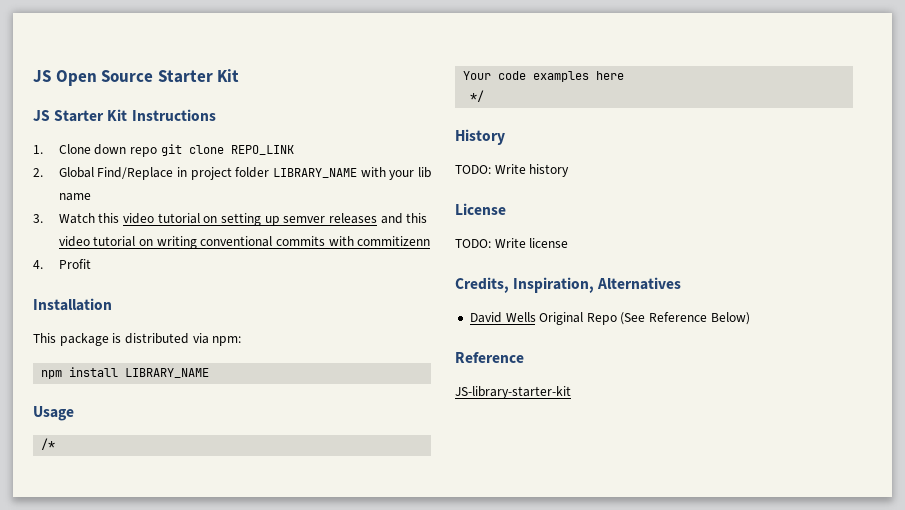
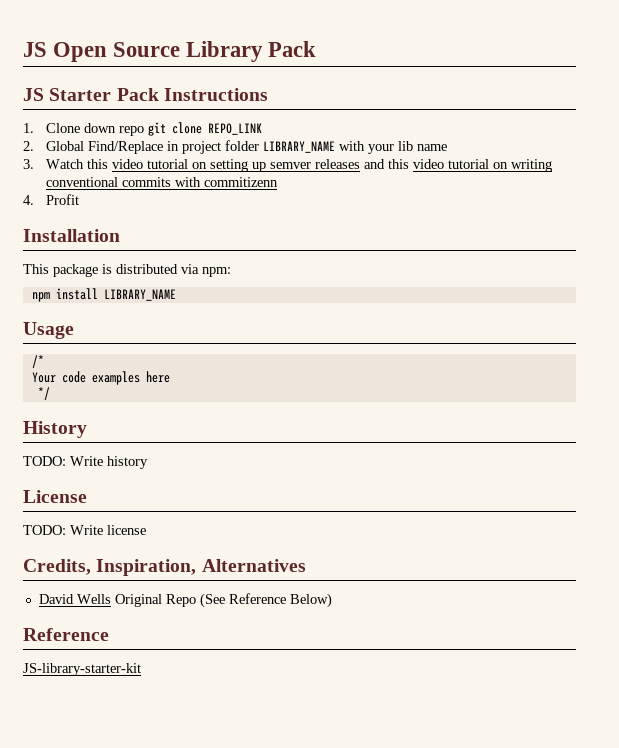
- JS Open Source Starter Kit
+ JS Open Source Library Pack
- JS Starter Kit Instructions
+ JS Starter Pack Instructions

